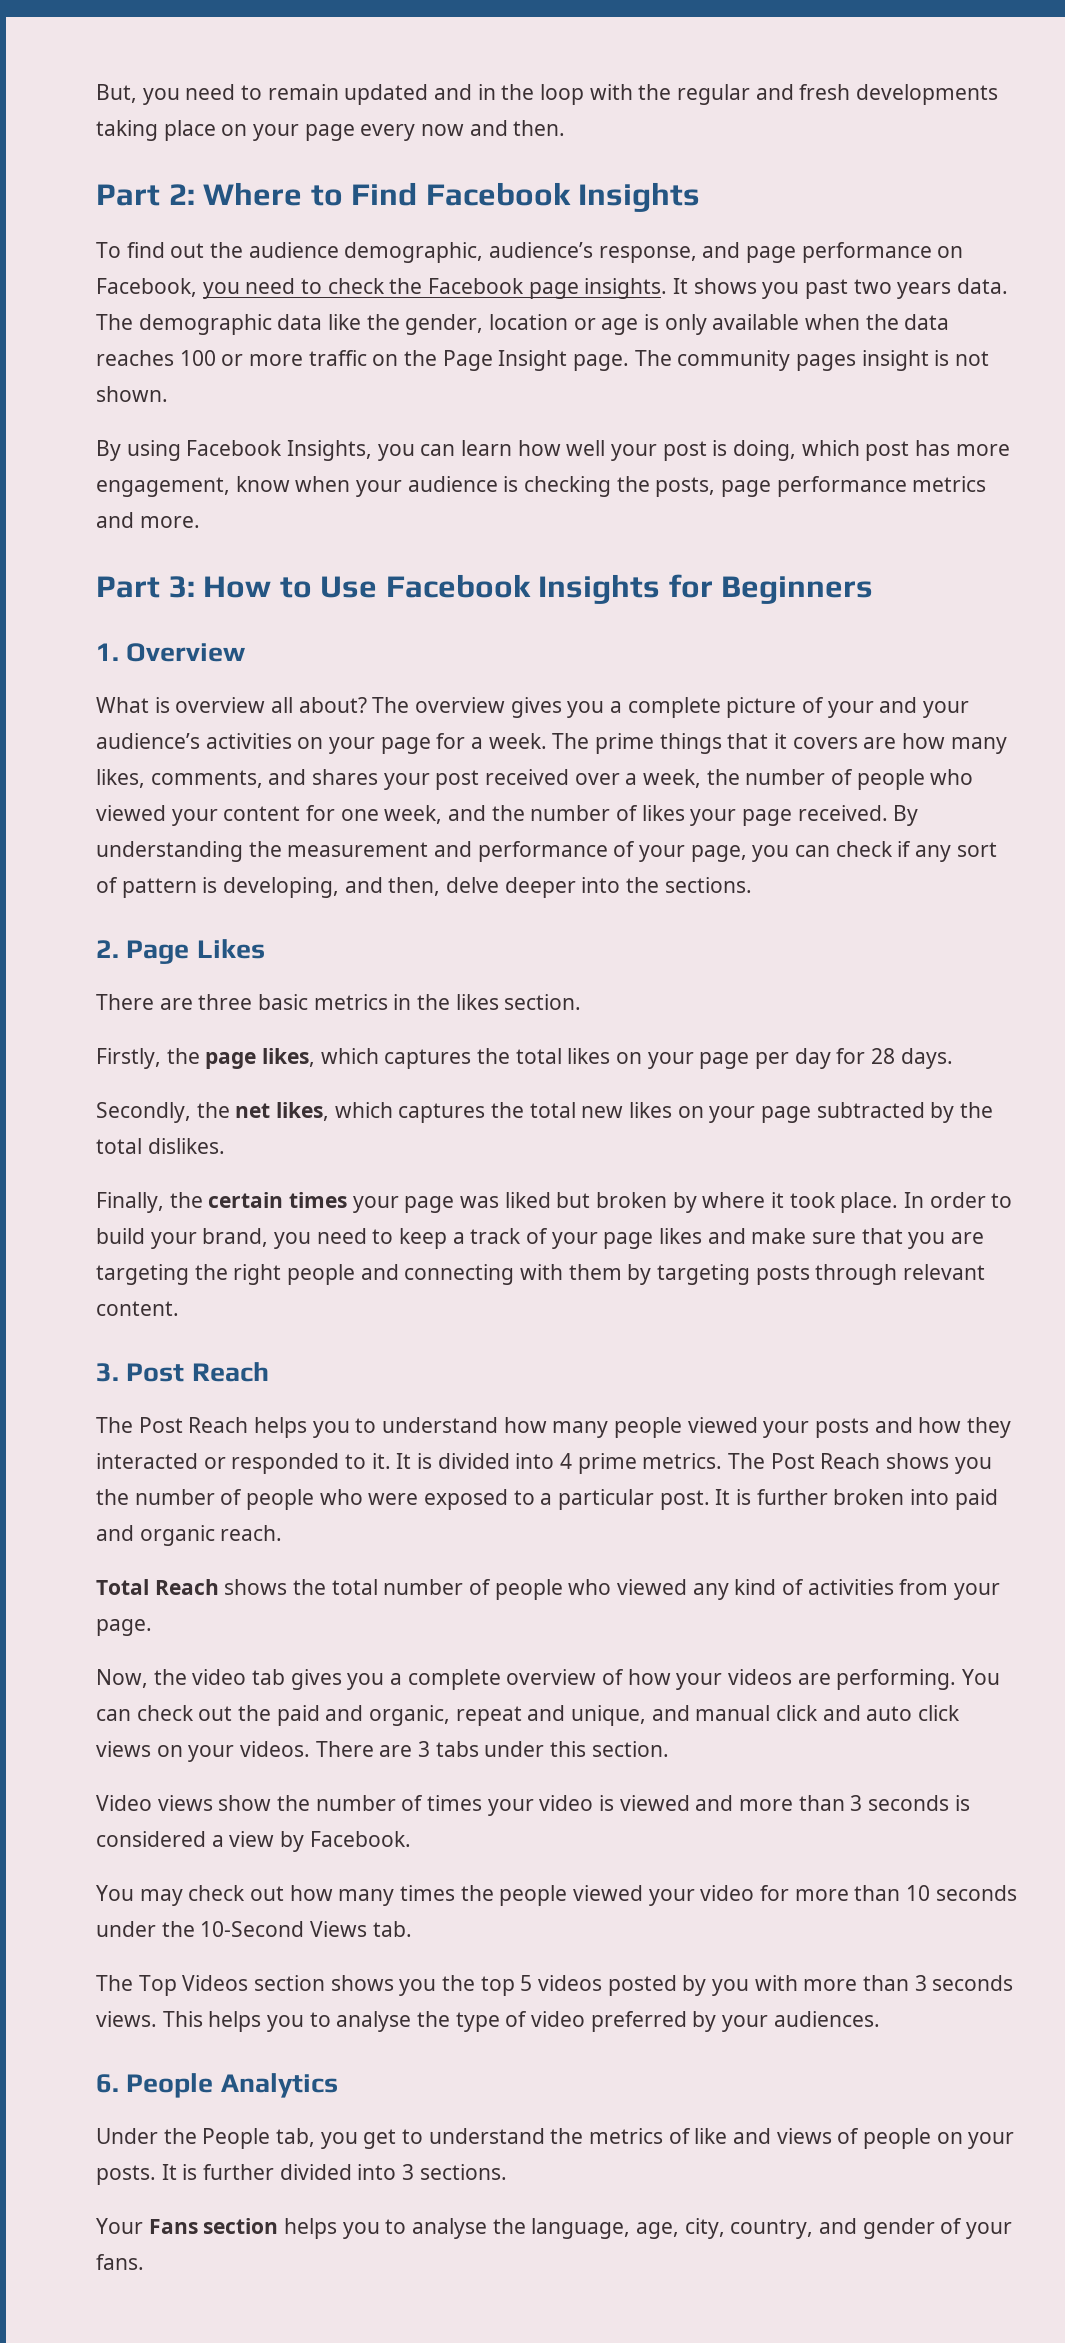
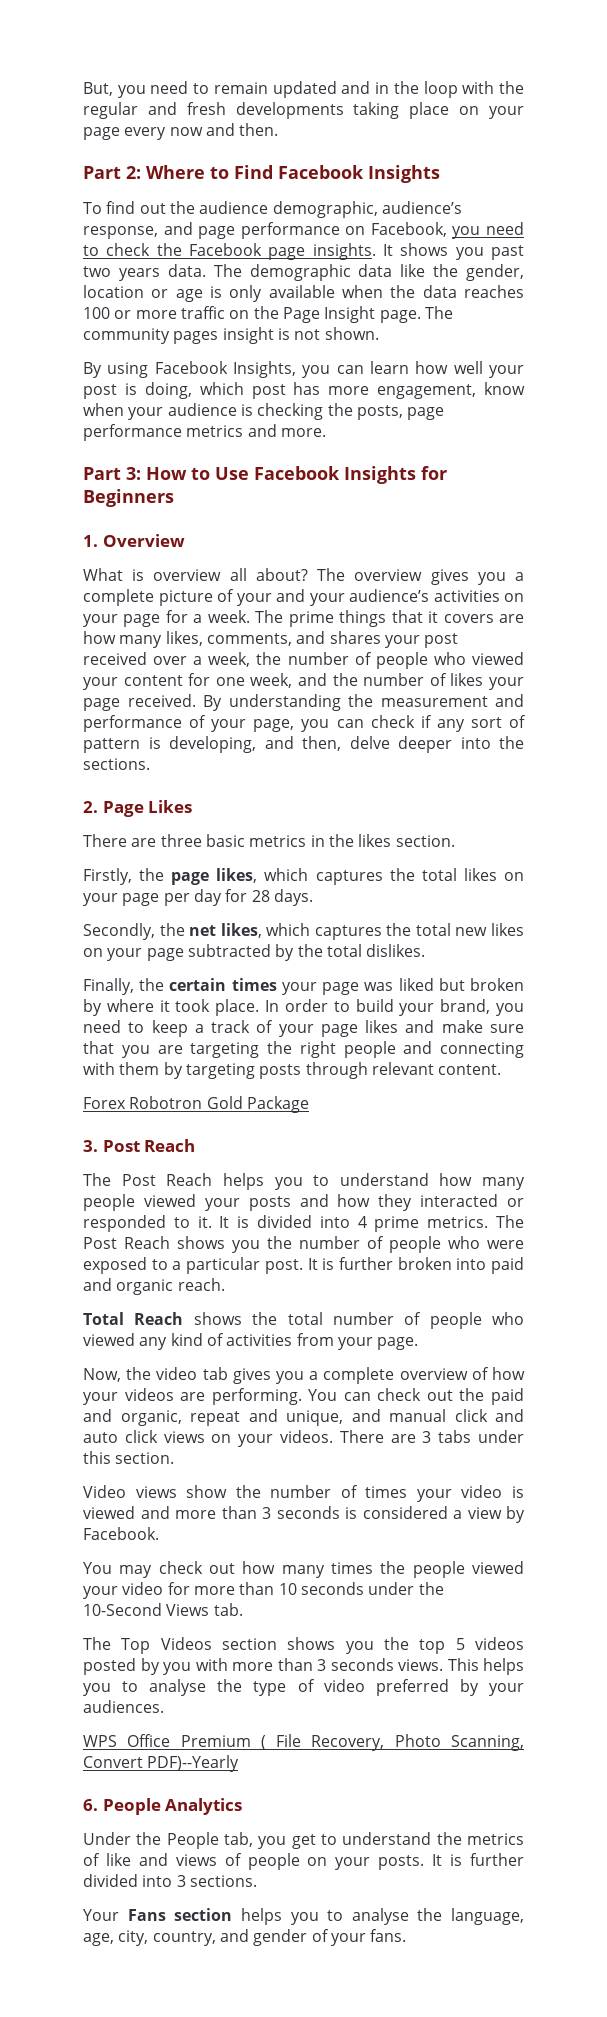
+ Forex Robotron Gold Package
+ WPS Office Premium ( File Recovery, Photo Scanning, Convert PDF)--Yearly

